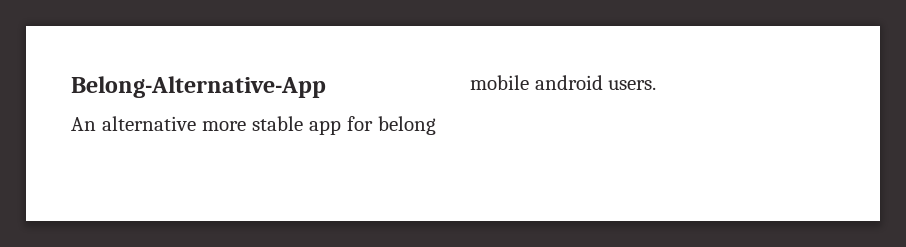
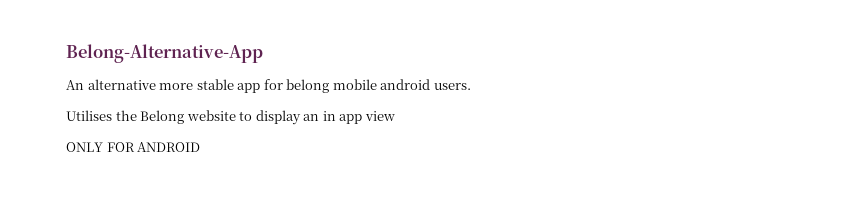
+ Utilises the Belong website to display an in app view
+ ONLY FOR ANDROID

